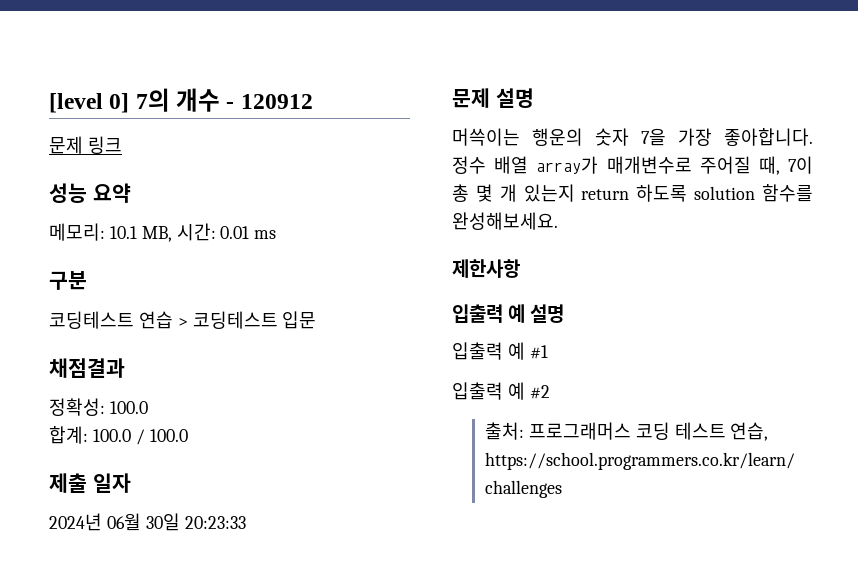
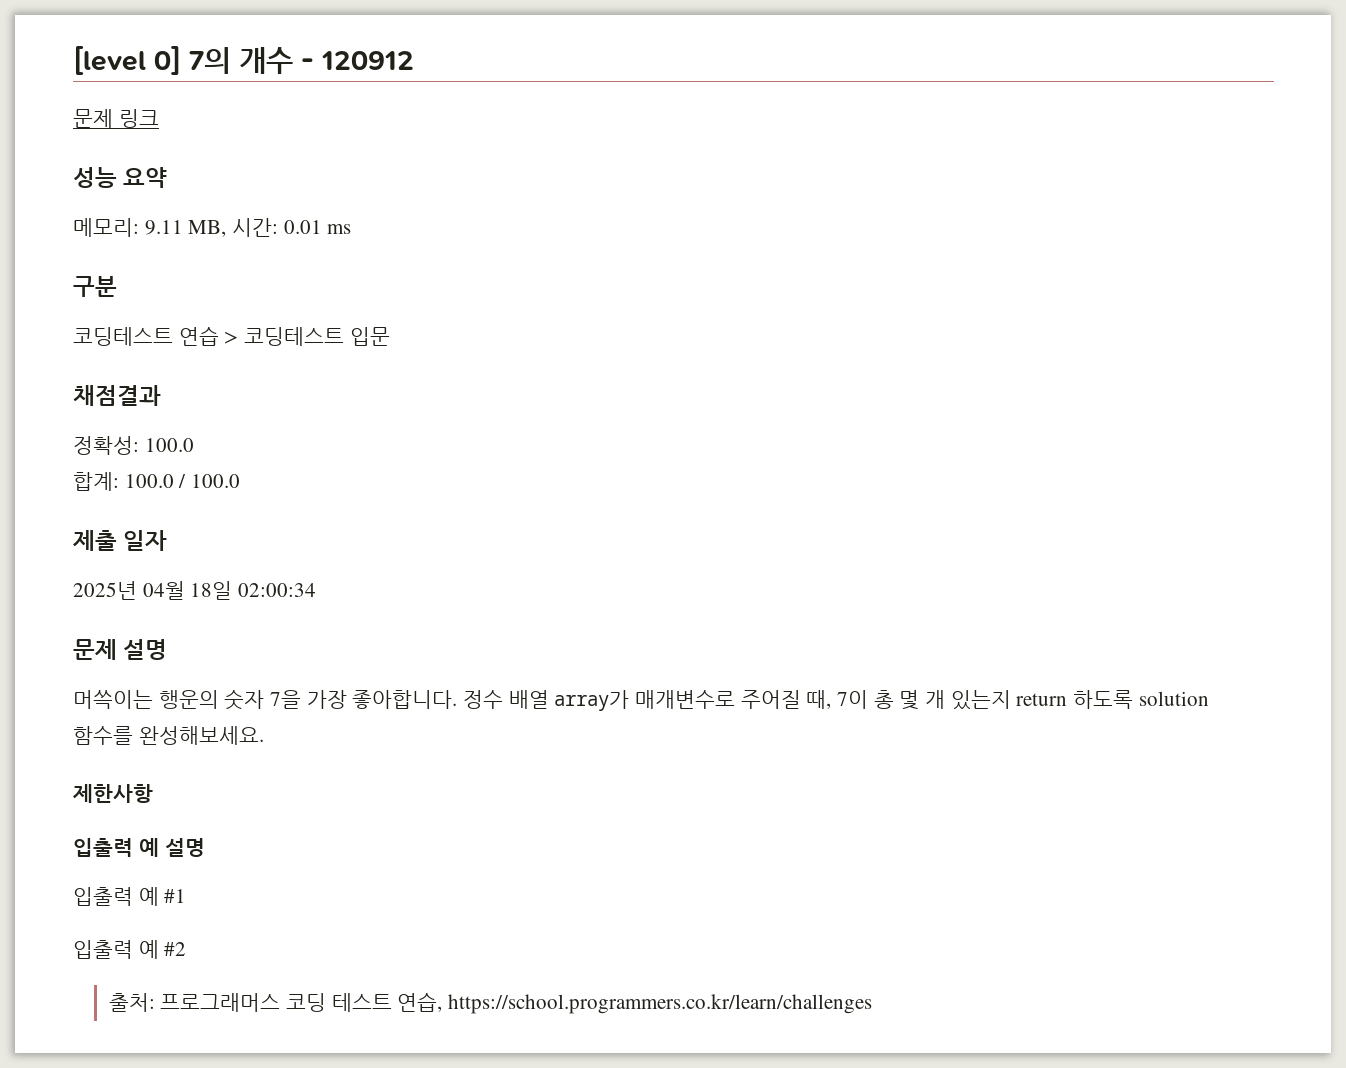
- 메모리: 10.1 MB, 시간: 0.01 ms
+ 메모리: 9.11 MB, 시간: 0.01 ms
- 2024년 06월 30일 20:23:33
+ 2025년 04월 18일 02:00:34

